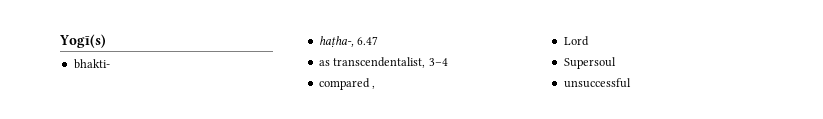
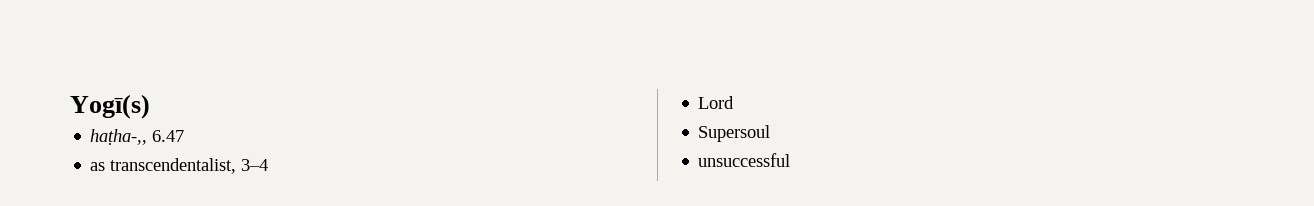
- bhakti-
- haṭha-, 6.47
+ haṭha-,, 6.47
- compared ,

